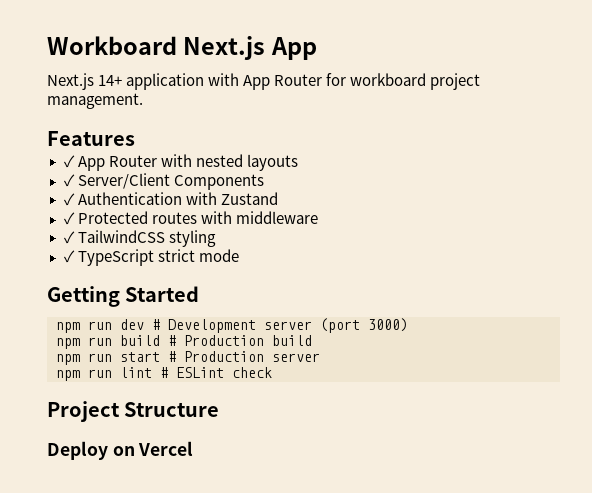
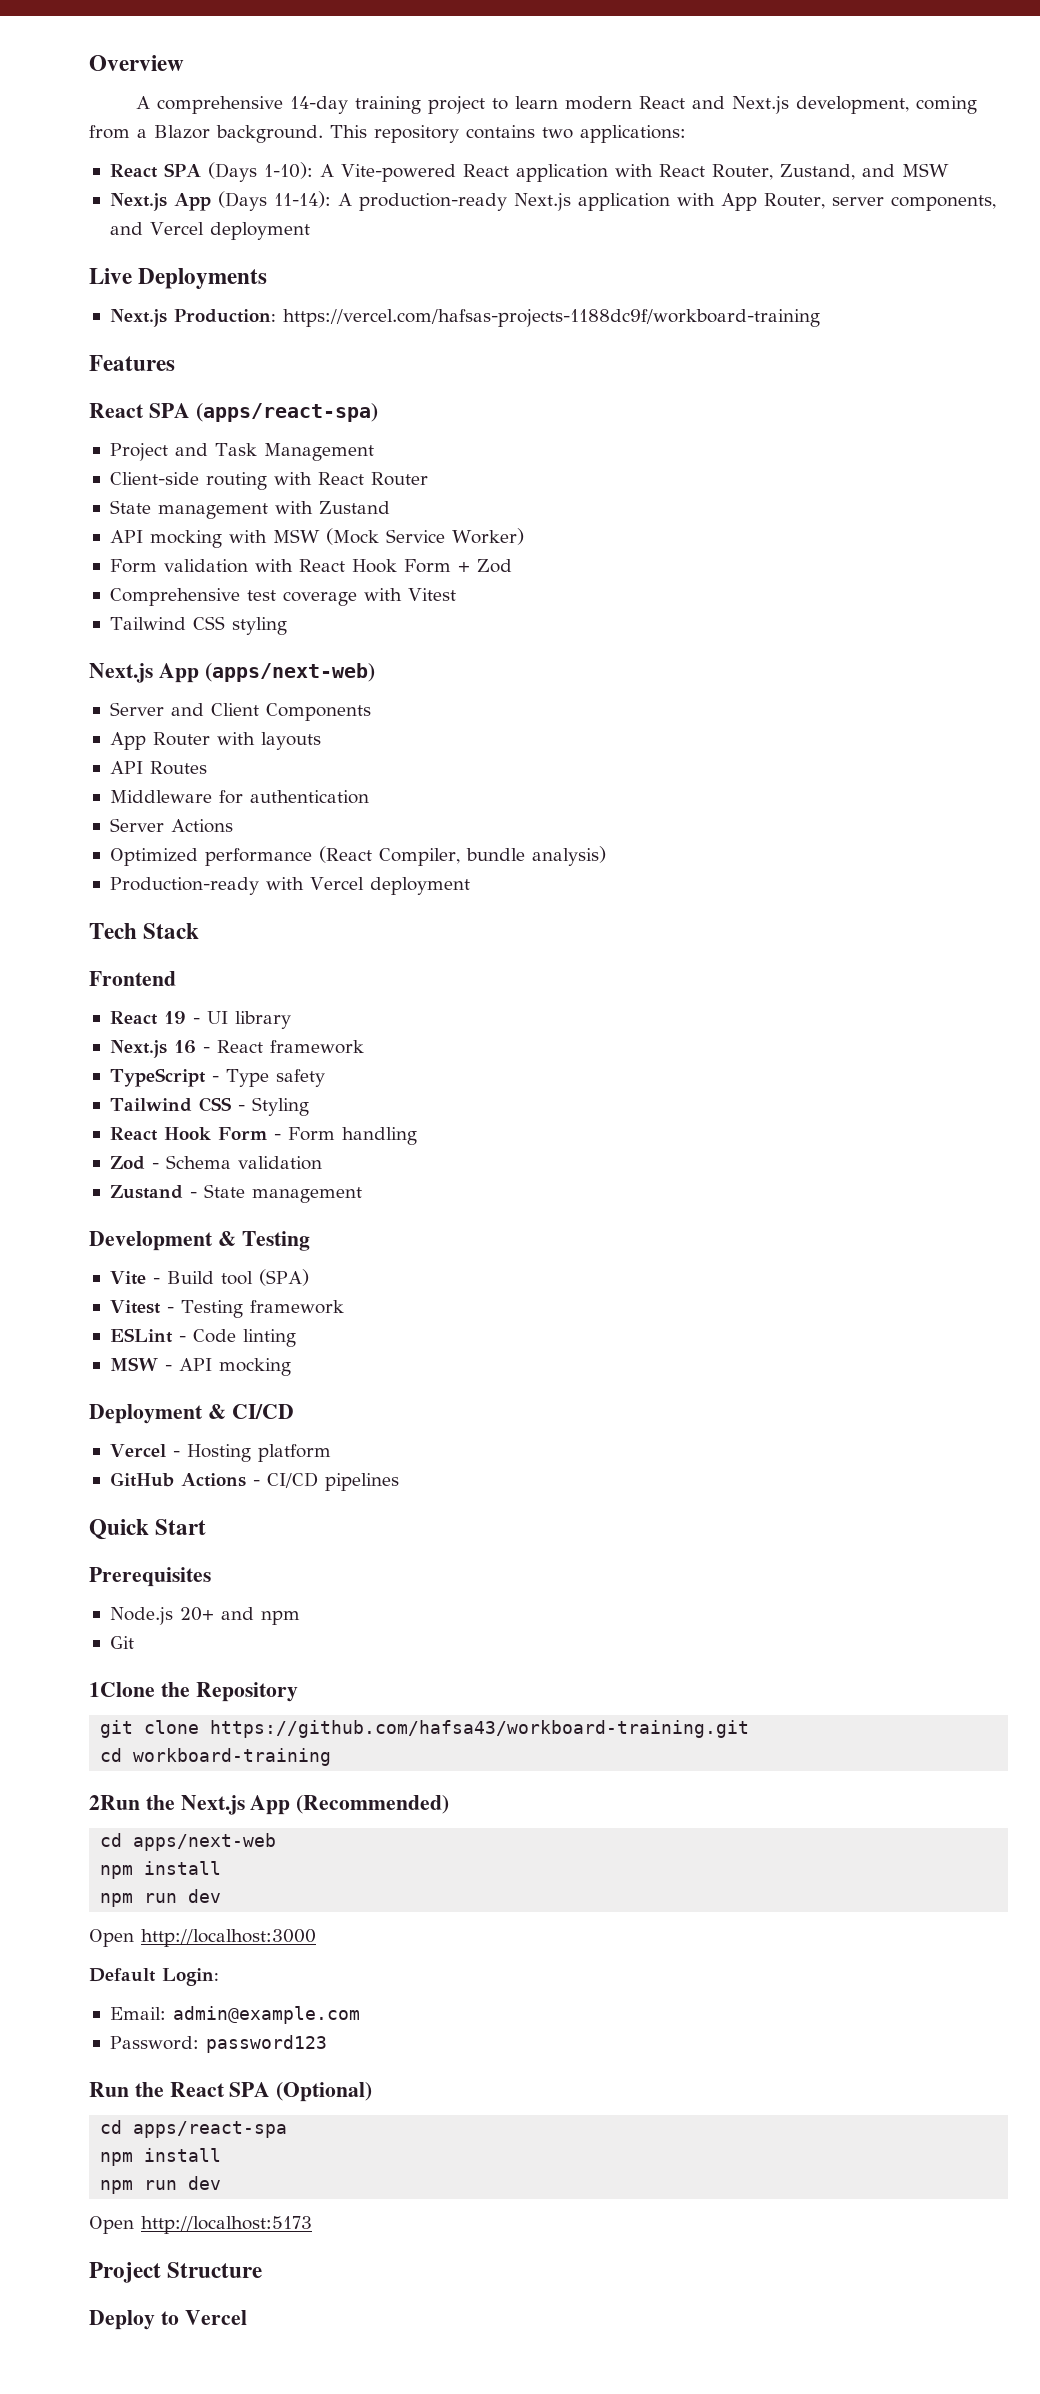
- Workboard Next.js App
- Next.js 14+ application with App Router for workboard project management.
+ Overview
+ A comprehensive 14-day training project to learn modern React and Next.js development, coming from a Blazor background. This repository contains two applications:
+ React SPA (Days 1-10): A Vite-powered React application with React Router, Zustand, and MSW
+ Next.js App (Days 11-14): A production-ready Next.js application with App Router, server components, and Vercel deployment
+ Live Deployments
+ Next.js Production: https://vercel.com/hafsas-projects-1188dc9f/workboard-training
  Features
- ✓ App Router with nested layouts
+ React SPA (apps/react-spa)
+ Project and Task Management
+ Client-side routing with React Router
+ State management with Zustand
+ API mocking with MSW (Mock Service Worker)
+ Form validation with React Hook Form + Zod
+ Comprehensive test coverage with Vitest
+ Tailwind CSS styling
+ Next.js App (apps/next-web)
+ Server and Client Components
+ App Router with layouts
- ✓ Server/Client Components
- ✓ Authentication with Zustand
- ✓ Protected routes with middleware
- ✓ TailwindCSS styling
- ✓ TypeScript strict mode
- Getting Started
- npm run dev # Development server (port 3000)
- npm run build # Production build
- npm run start # Production server
- npm run lint # ESLint check
+ API Routes
+ Middleware for authentication
+ Server Actions
+ Optimized performance (React Compiler, bundle analysis)
+ Production-ready with Vercel deployment
+ Tech Stack
+ Frontend
+ React 19 - UI library
+ Next.js 16 - React framework
+ TypeScript - Type safety
+ Tailwind CSS - Styling
+ React Hook Form - Form handling
+ Zod - Schema validation
+ Zustand - State management
+ Development & Testing
+ Vite - Build tool (SPA)
+ Vitest - Testing framework
+ ESLint - Code linting
+ MSW - API mocking
+ Deployment & CI/CD
+ Vercel - Hosting platform
+ GitHub Actions - CI/CD pipelines
+ Quick Start
+ Prerequisites
+ Node.js 20+ and npm
+ Git
+ 1Clone the Repository
+ git clone https://github.com/hafsa43/workboard-training.git
+ cd workboard-training
+ 2Run the Next.js App (Recommended)
+ cd apps/next-web
+ npm install
+ npm run dev
+ Open http://localhost:3000
+ Default Login:
+ Email: admin@example.com
+ Password: password123
+ Run the React SPA (Optional)
+ cd apps/react-spa
+ npm install
+ npm run dev
+ Open http://localhost:5173
- Deploy on Vercel
+ Deploy to Vercel

